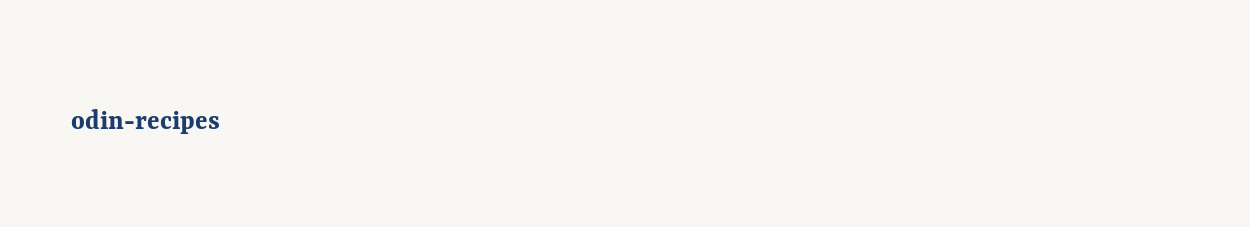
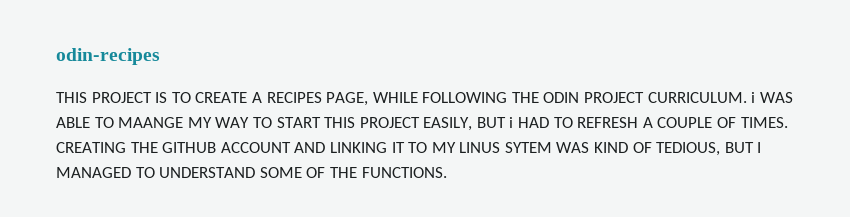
+ THIS PROJECT IS TO CREATE A RECIPES PAGE, WHILE FOLLOWING THE ODIN PROJECT CURRICULUM. i WAS ABLE TO MAANGE MY WAY TO START THIS PROJECT EASILY, BUT i HAD TO REFRESH A COUPLE OF TIMES. CREATING THE GITHUB ACCOUNT AND LINKING IT TO MY LINUS SYTEM WAS KIND OF TEDIOUS, BUT I MANAGED TO UNDERSTAND SOME OF THE FUNCTIONS.

